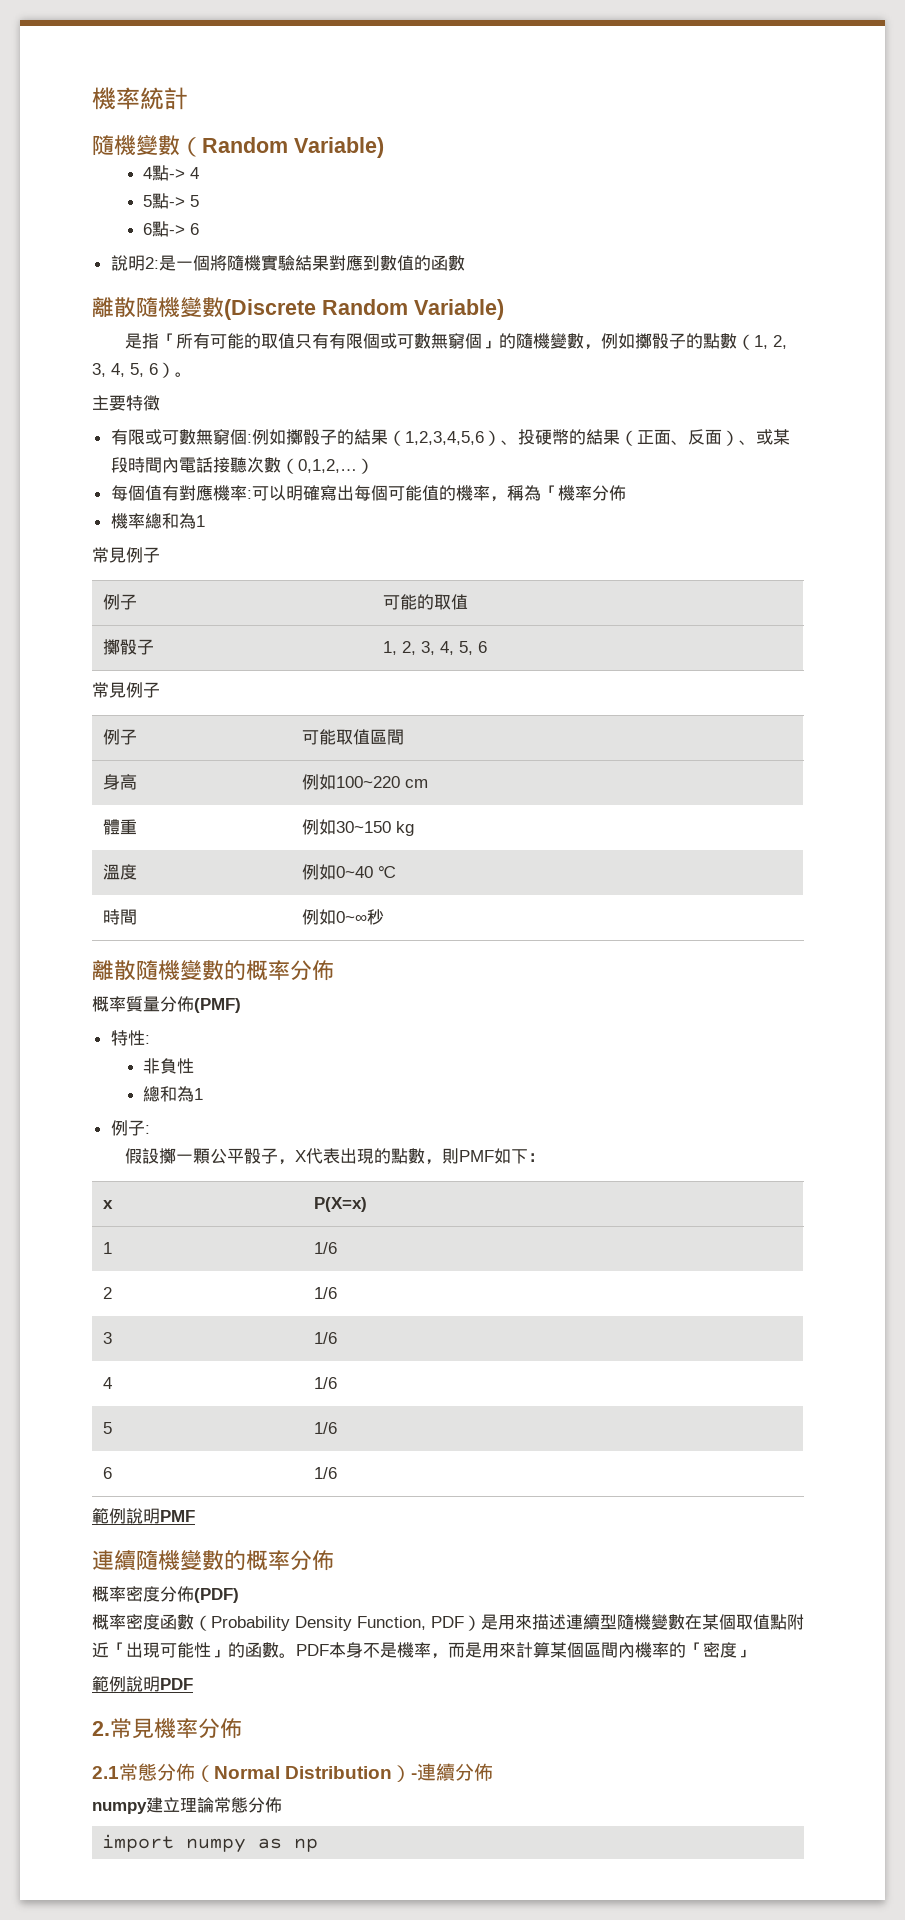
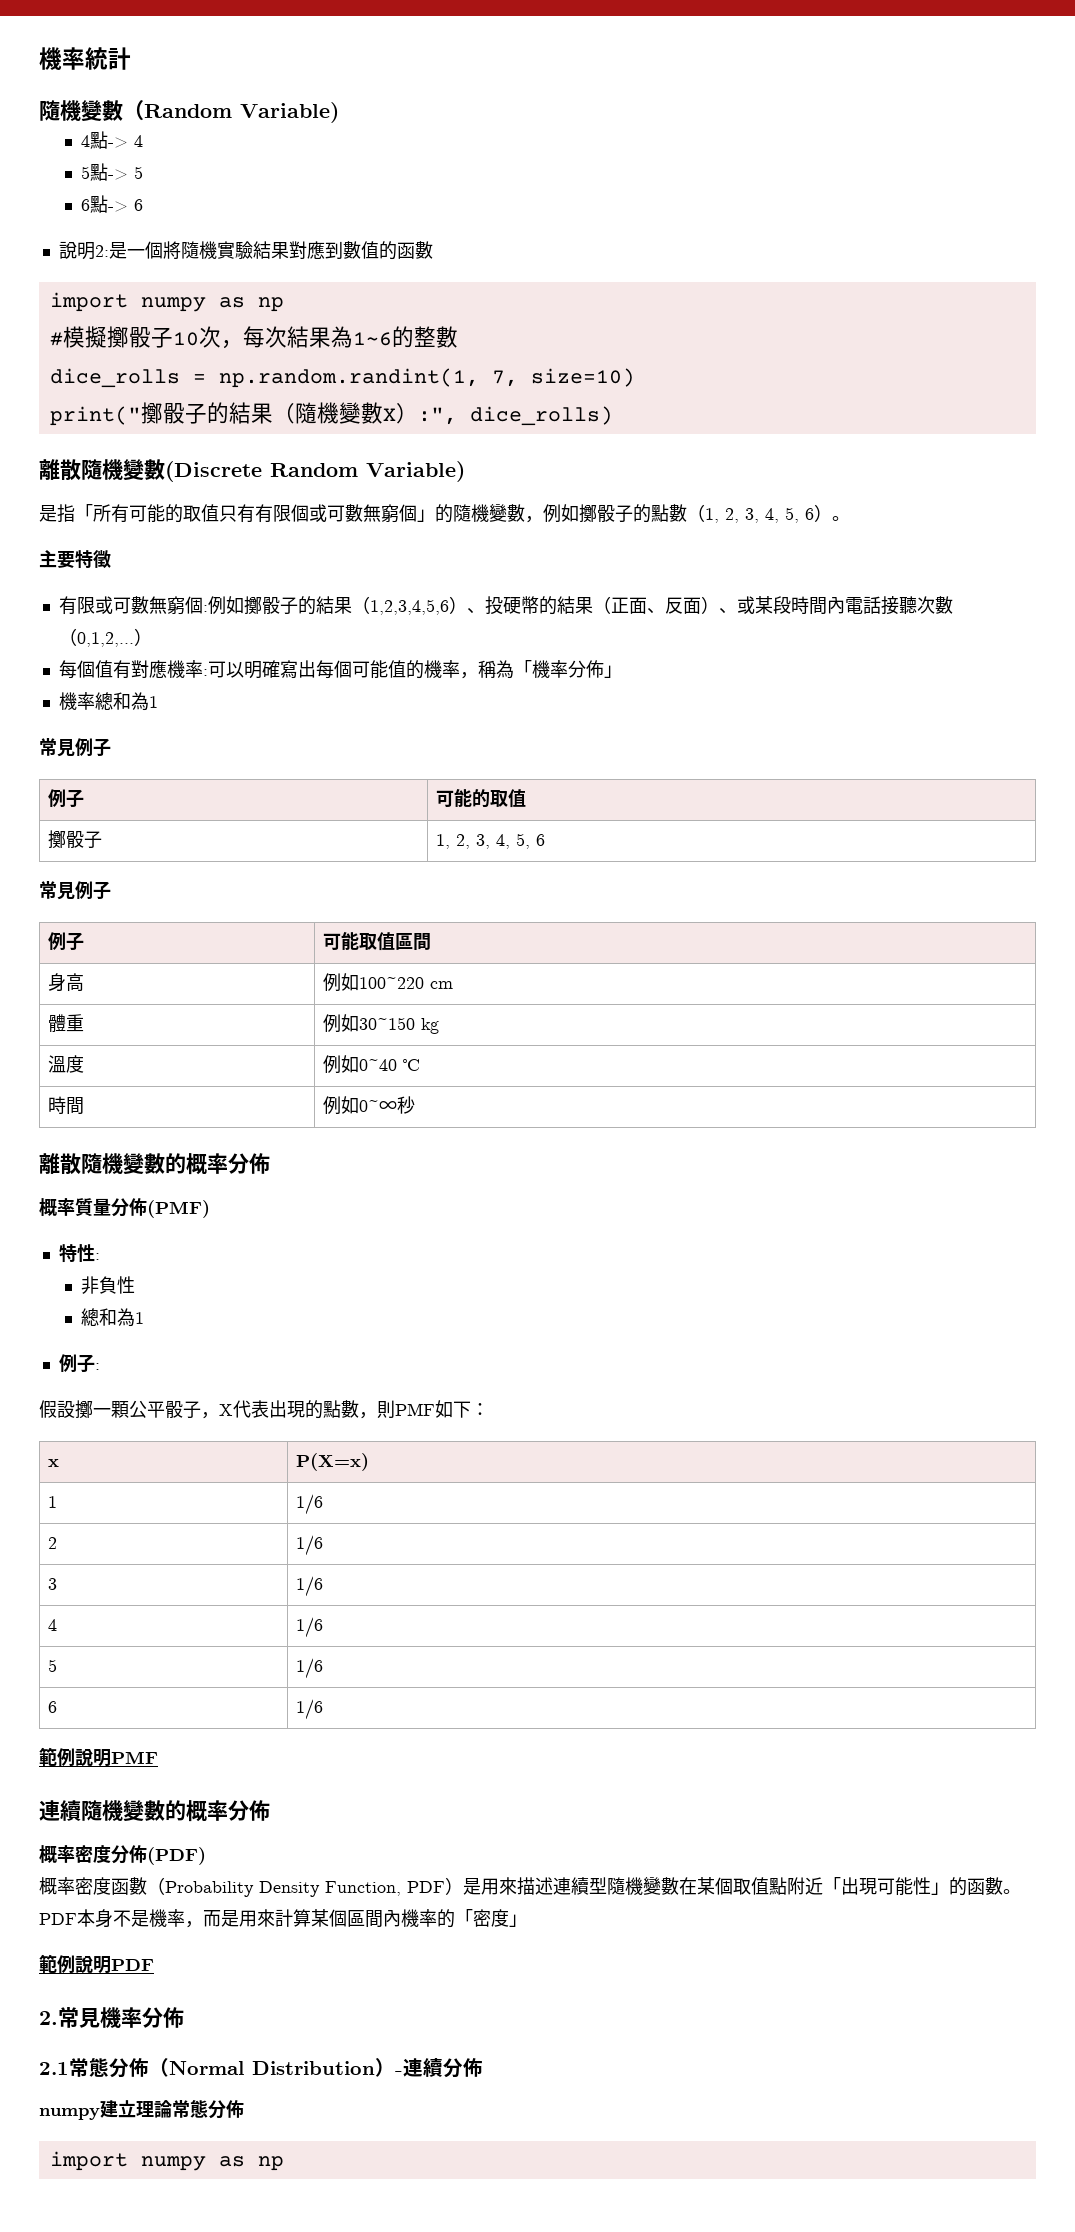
  說明2:是一個將隨機實驗結果對應到數值的函數
+ import numpy as np
+ #模擬擲骰子10次，每次結果為1~6的整數
+ dice_rolls = np.random.randint(1, 7, size=10)
+ print("擲骰子的結果（隨機變數X）:", dice_rolls)
- 每個值有對應機率:可以明確寫出每個可能值的機率，稱為「機率分佈
+ 每個值有對應機率:可以明確寫出每個可能值的機率，稱為「機率分佈」

